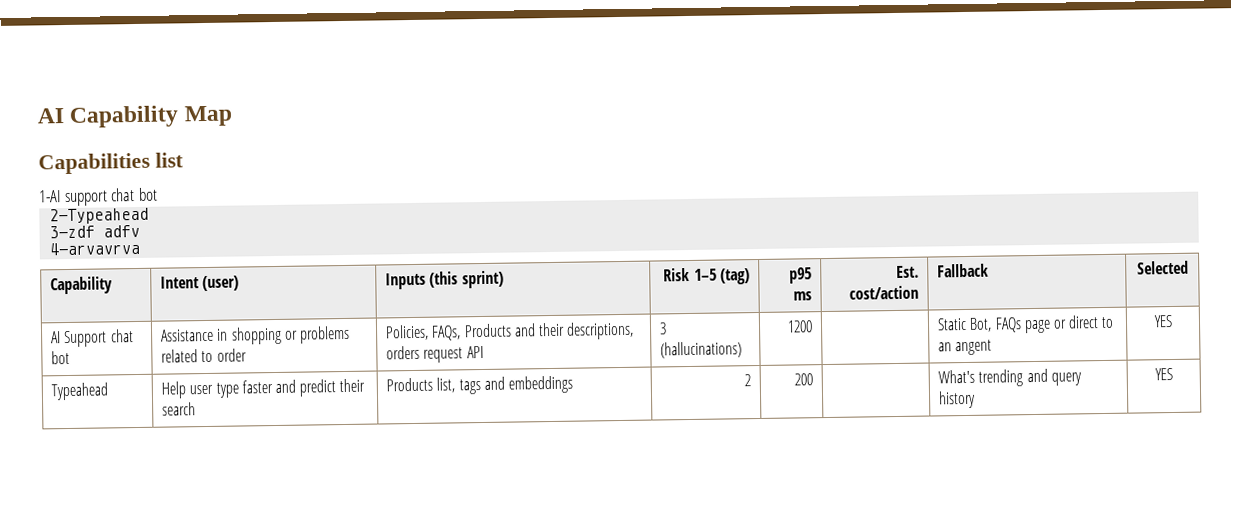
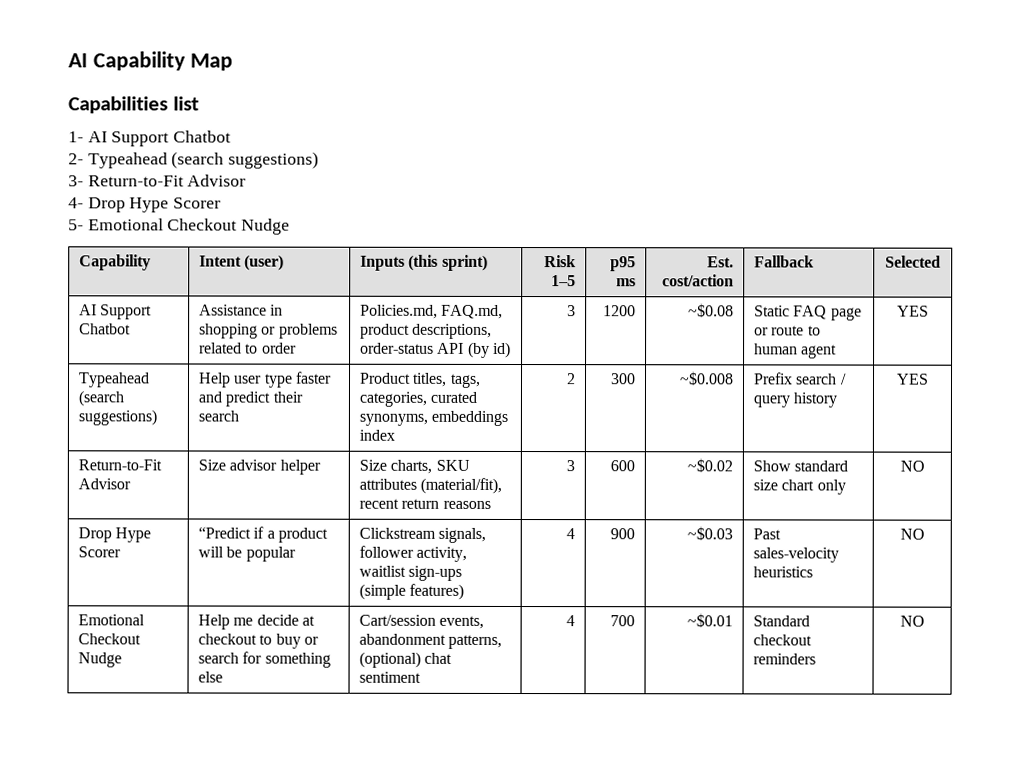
- 1-AI support chat bot
- 2-Typeahead
- 3-zdf adfv
- 4-arvavrva
+ 1- AI Support Chatbot
+ 2- Typeahead (search suggestions)
+ 3- Return-to-Fit Advisor
+ 4- Drop Hype Scorer
+ 5- Emotional Checkout Nudge
- Capability | Intent (user) | Inputs (this sprint) | Risk 1–5 (tag) | p95 ms | Est. cost/action | Fallback | Selected
+ Capability | Intent (user) | Inputs (this sprint) | Risk 1–5 | p95 ms | Est. cost/action | Fallback | Selected
- AI Support chat bot | Assistance in shopping or problems related to order | Policies, FAQs, Products and their descriptions, orders request API | 3 (hallucinations) | 1200 | | Static Bot, FAQs page or direct to an angent | YES
+ AI Support Chatbot | Assistance in shopping or problems related to order | Policies.md, FAQ.md, product descriptions, order-status API (by id) | 3 | 1200 | ~$0.08 | Static FAQ page or route to human agent | YES
- Typeahead | Help user type faster and predict their search | Products list, tags and embeddings | 2 | 200 | | What's trending and query history | YES
+ Typeahead (search suggestions) | Help user type faster and predict their search | Product titles, tags, categories, curated synonyms, embeddings index | 2 | 300 | ~$0.008 | Prefix search / query history | YES
+ Return-to-Fit Advisor | Size advisor helper | Size charts, SKU attributes (material/fit), recent return reasons | 3 | 600 | ~$0.02 | Show standard size chart only | NO
+ Drop Hype Scorer | “Predict if a product will be popular | Clickstream signals, follower activity, waitlist sign-ups (simple features) | 4 | 900 | ~$0.03 | Past sales-velocity heuristics | NO
+ Emotional Checkout Nudge | Help me decide at checkout to buy or search for something else | Cart/session events, abandonment patterns, (optional) chat sentiment | 4 | 700 | ~$0.01 | Standard checkout reminders | NO

